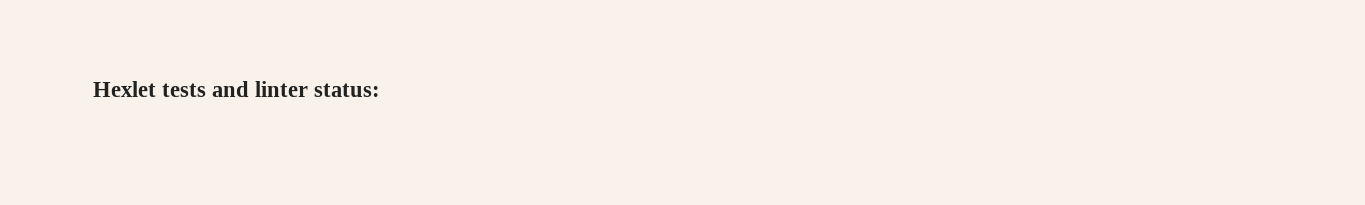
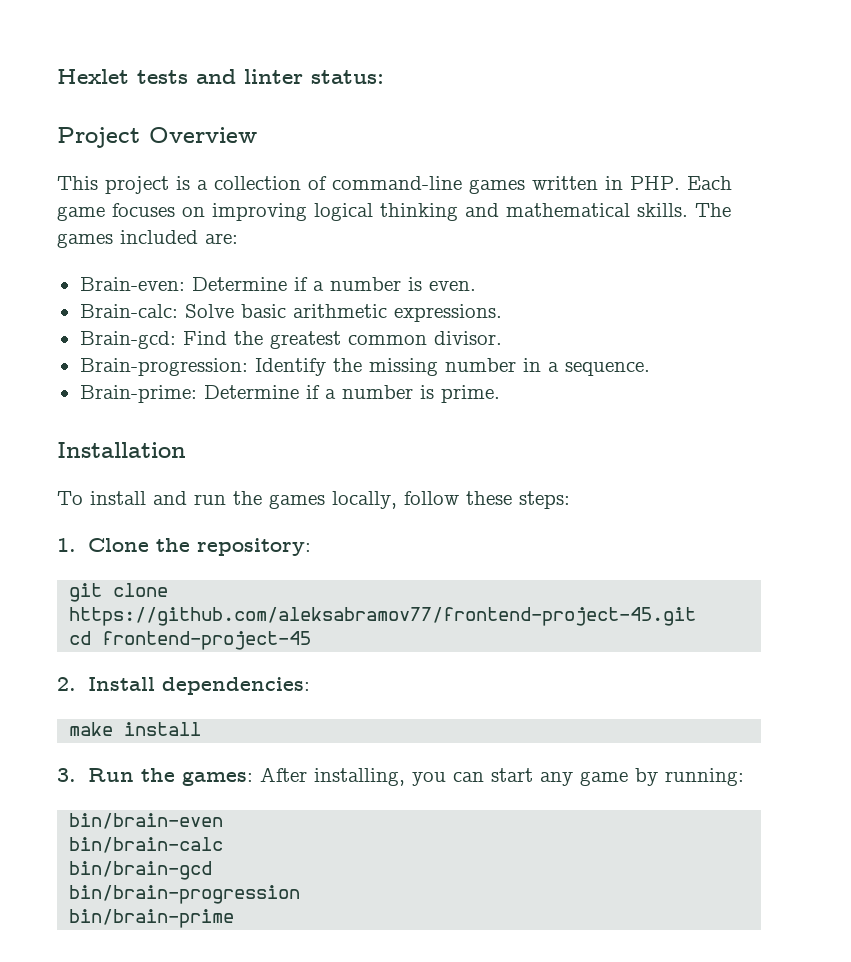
+ Project Overview
+ This project is a collection of command-line games written in PHP. Each game focuses on improving logical thinking and mathematical skills. The games included are:
+ Brain-even: Determine if a number is even.
+ Brain-calc: Solve basic arithmetic expressions.
+ Brain-gcd: Find the greatest common divisor.
+ Brain-progression: Identify the missing number in a sequence.
+ Brain-prime: Determine if a number is prime.
+ Installation
+ To install and run the games locally, follow these steps:
+ 1. Clone the repository:
+ git clone https://github.com/aleksabramov77/frontend-project-45.git
+ cd frontend-project-45
+ 2. Install dependencies:
+ make install
+ 3. Run the games: After installing, you can start any game by running:
+ bin/brain-even
+ bin/brain-calc
+ bin/brain-gcd
+ bin/brain-progression
+ bin/brain-prime

